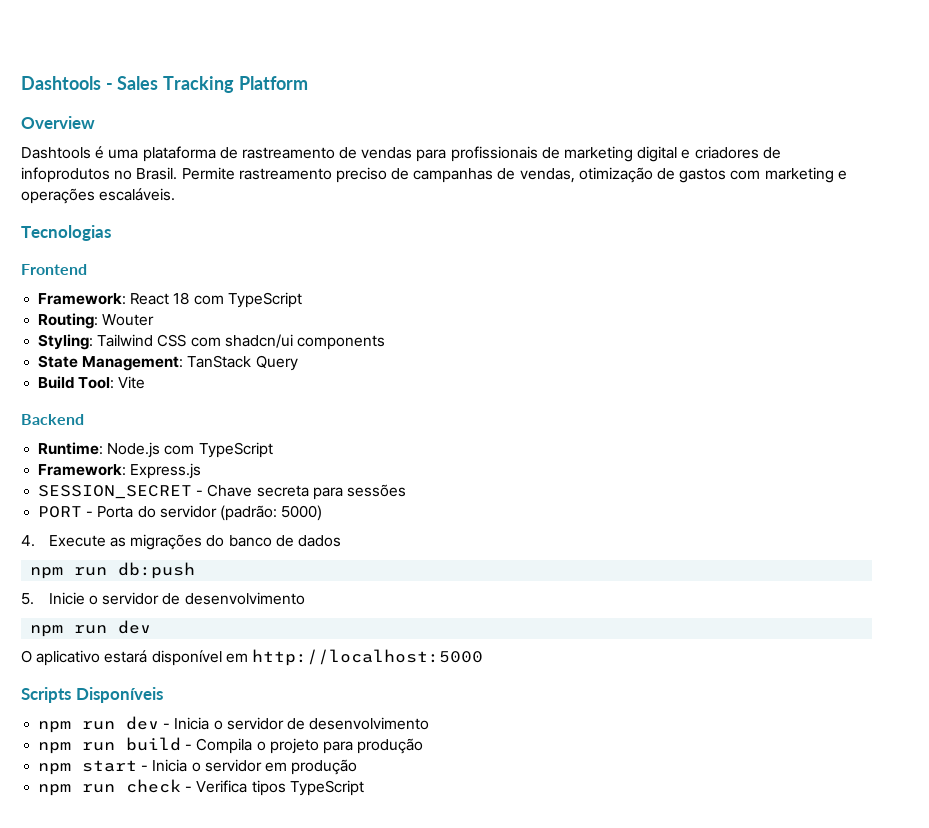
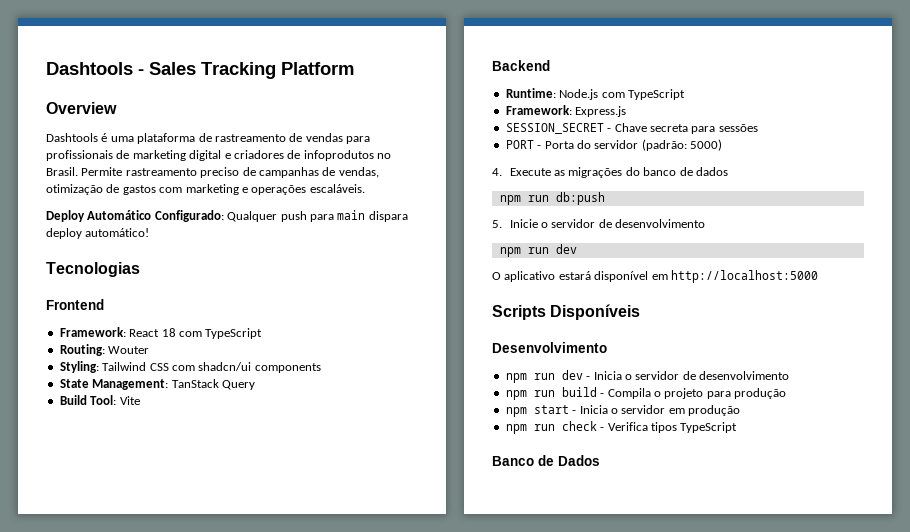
+ Deploy Automático Configurado: Qualquer push para main dispara deploy automático!
+ Desenvolvimento
+ Banco de Dados

